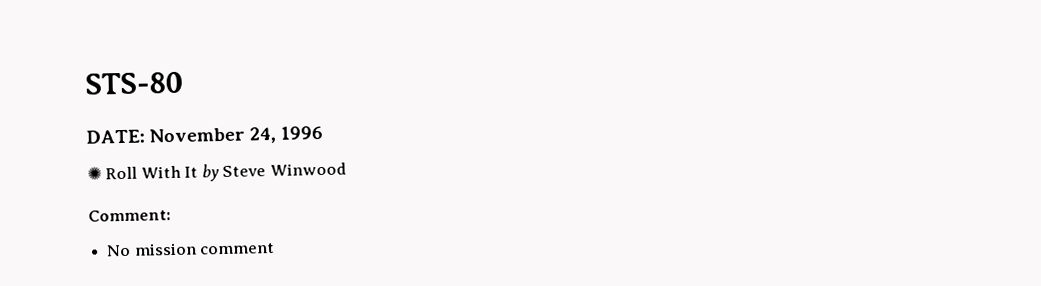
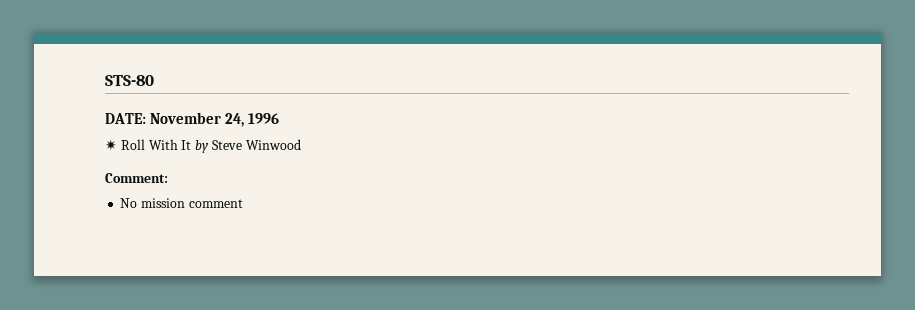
- ✺ Roll With It by Steve Winwood
+ ✷ Roll With It by Steve Winwood

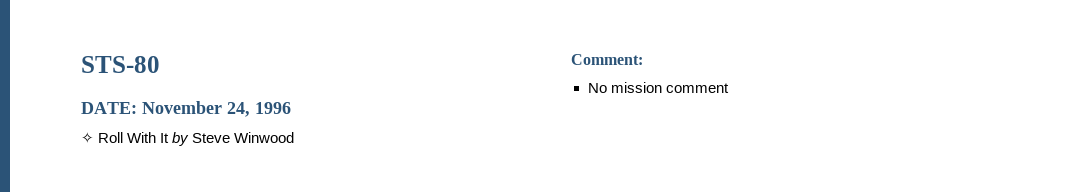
- ✷ Roll With It by Steve Winwood
+ ✧ Roll With It by Steve Winwood

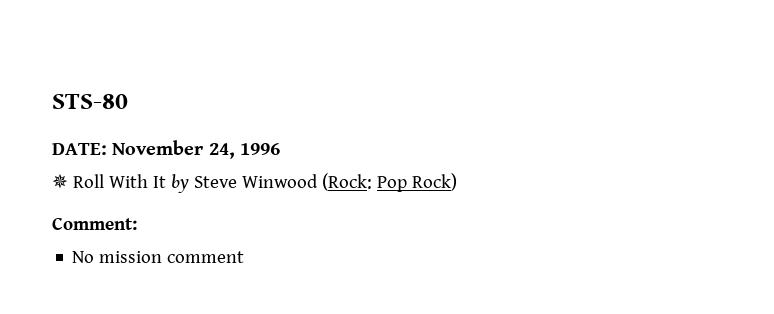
- ✧ Roll With It by Steve Winwood
+ ✵ Roll With It by Steve Winwood (Rock: Pop Rock)

